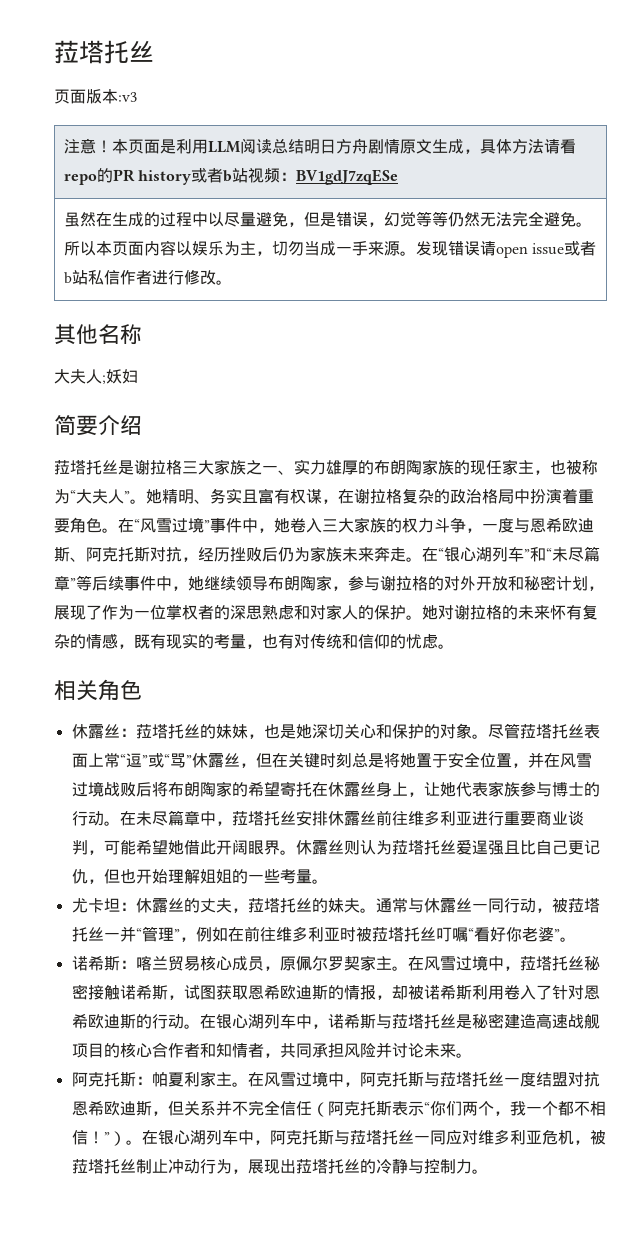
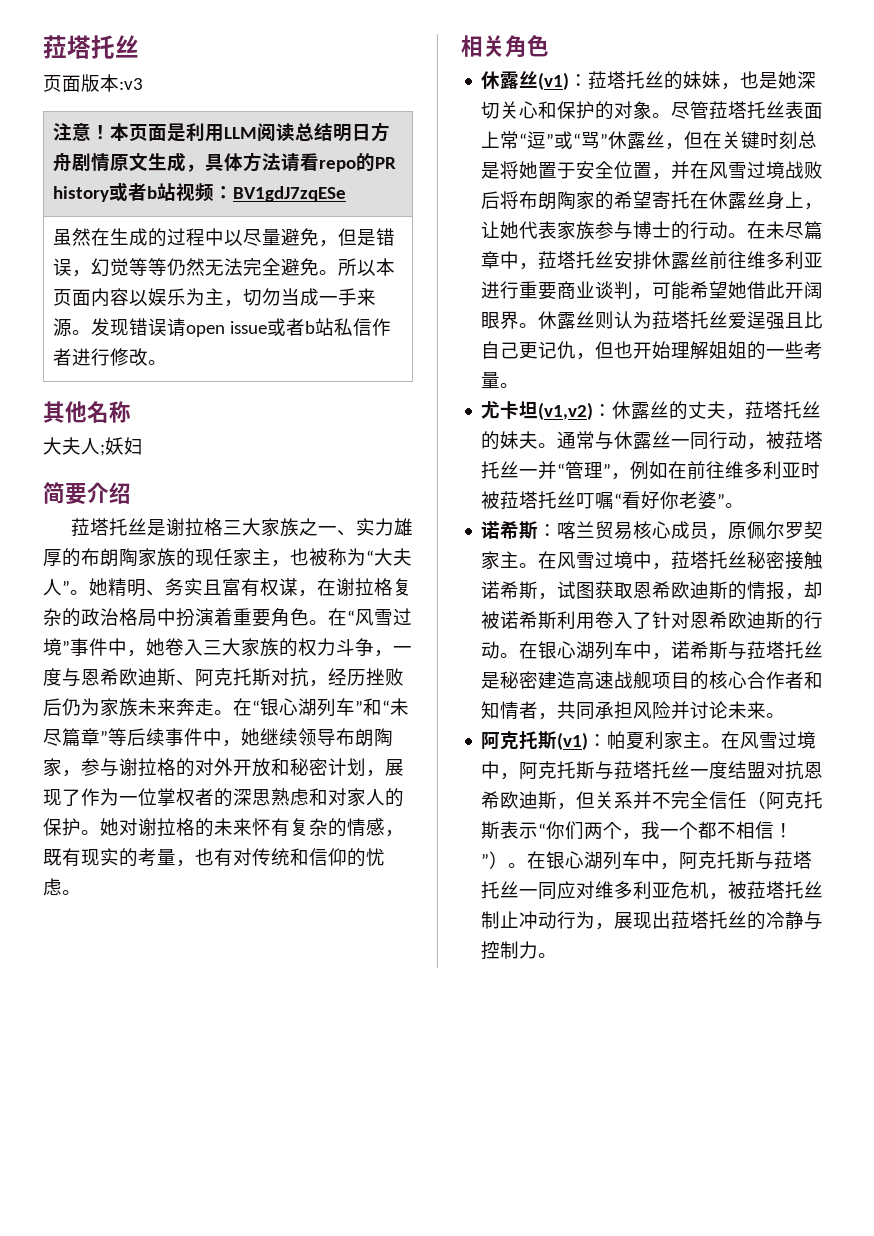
- 休露丝：菈塔托丝的妹妹，也是她深切关心和保护的对象。
+ 休露丝(v1)：菈塔托丝的妹妹，也是她深切关心和保护的对象。
- 尤卡坦：休露丝的丈夫，菈塔托丝的妹夫。
+ 尤卡坦(v1,v2)：休露丝的丈夫，菈塔托丝的妹夫。
- 阿克托斯：帕夏利家主。
+ 阿克托斯(v1)：帕夏利家主。

